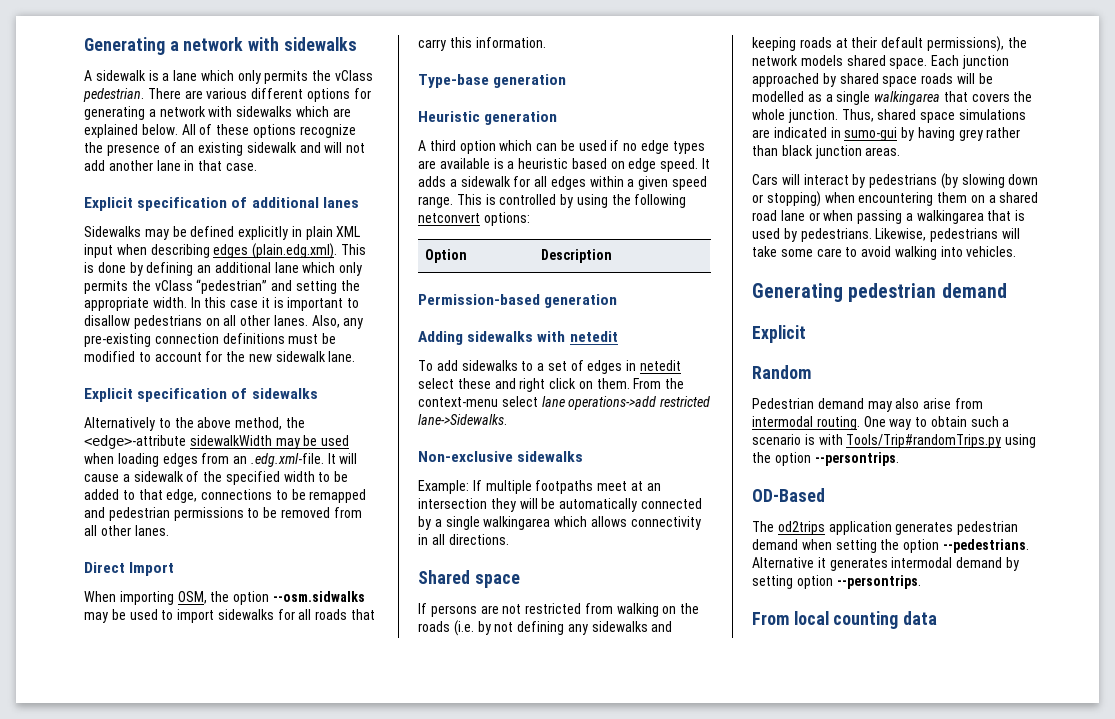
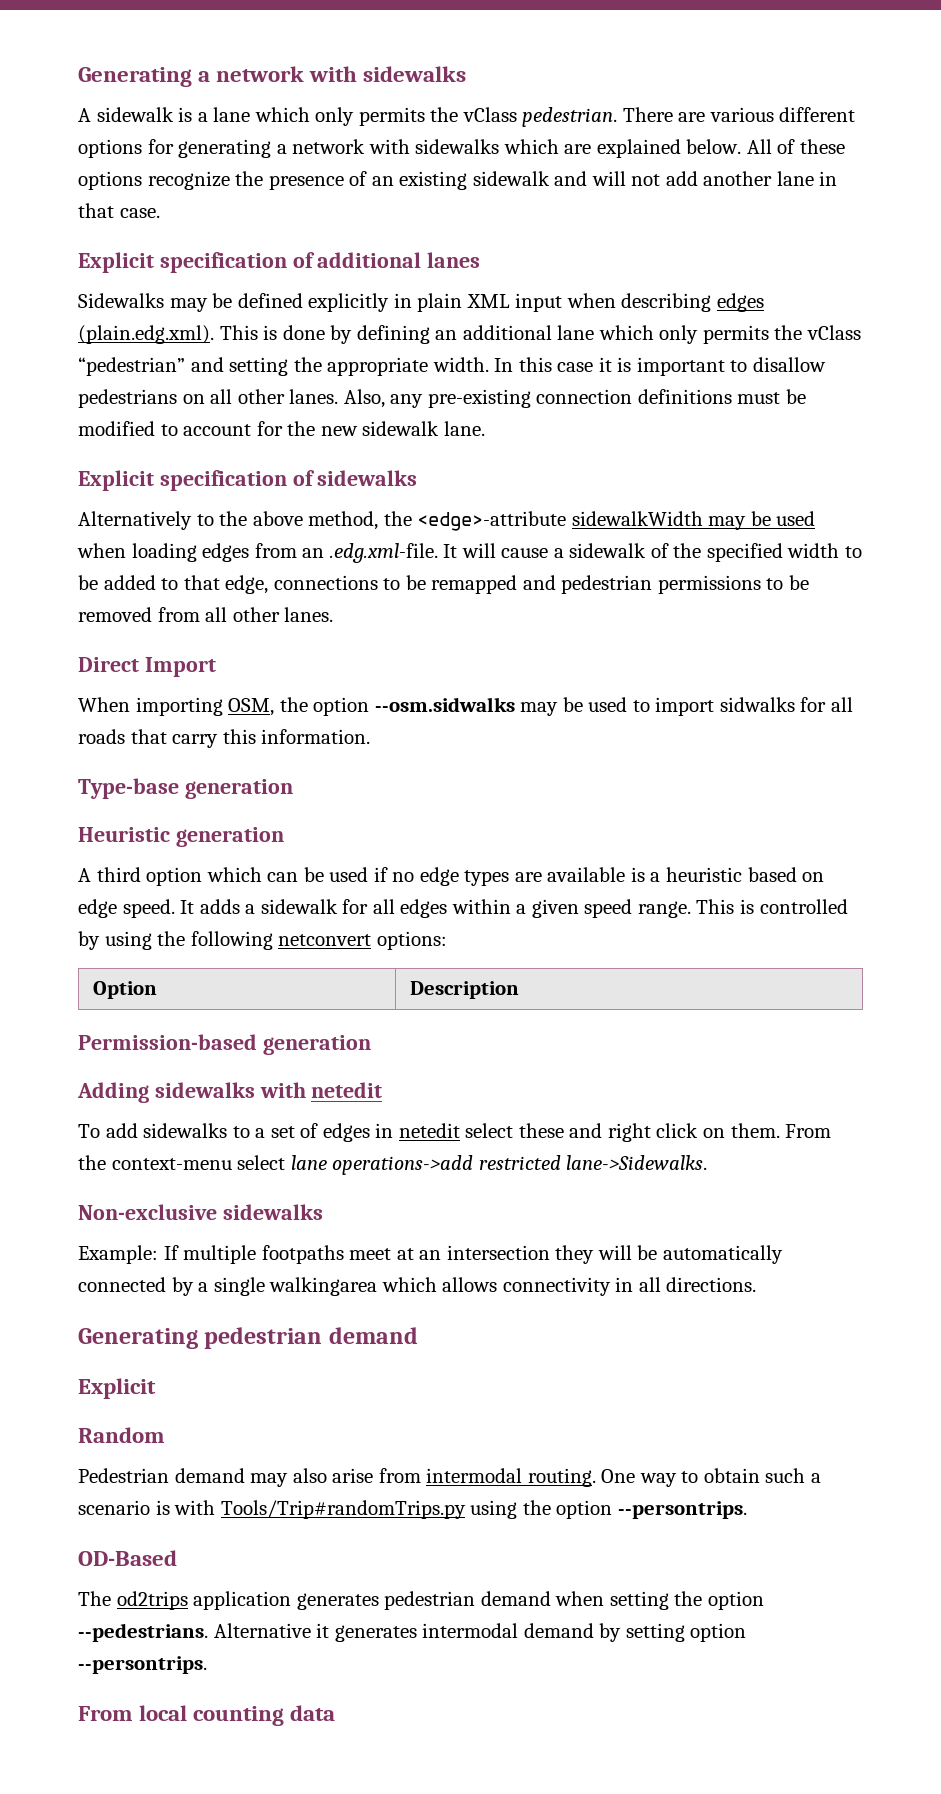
- When importing OSM, the option --osm.sidwalks may be used to import sidewalks for all roads that carry this information.
+ When importing OSM, the option --osm.sidwalks may be used to import sidwalks for all roads that carry this information.
- Shared space
- If persons are not restricted from walking on the roads (i.e. by not defining any sidewalks and keeping roads at their default permissions), the network models shared space. Each junction approached by shared space roads will be modelled as a single walkingarea that covers the whole junction. Thus, shared space simulations are indicated in sumo-gui by having grey rather than black junction areas.
- Cars will interact by pedestrians (by slowing down or stopping) when encountering them on a shared road lane or when passing a walkingarea that is used by pedestrians. Likewise, pedestrians will take some care to avoid walking into vehicles.

